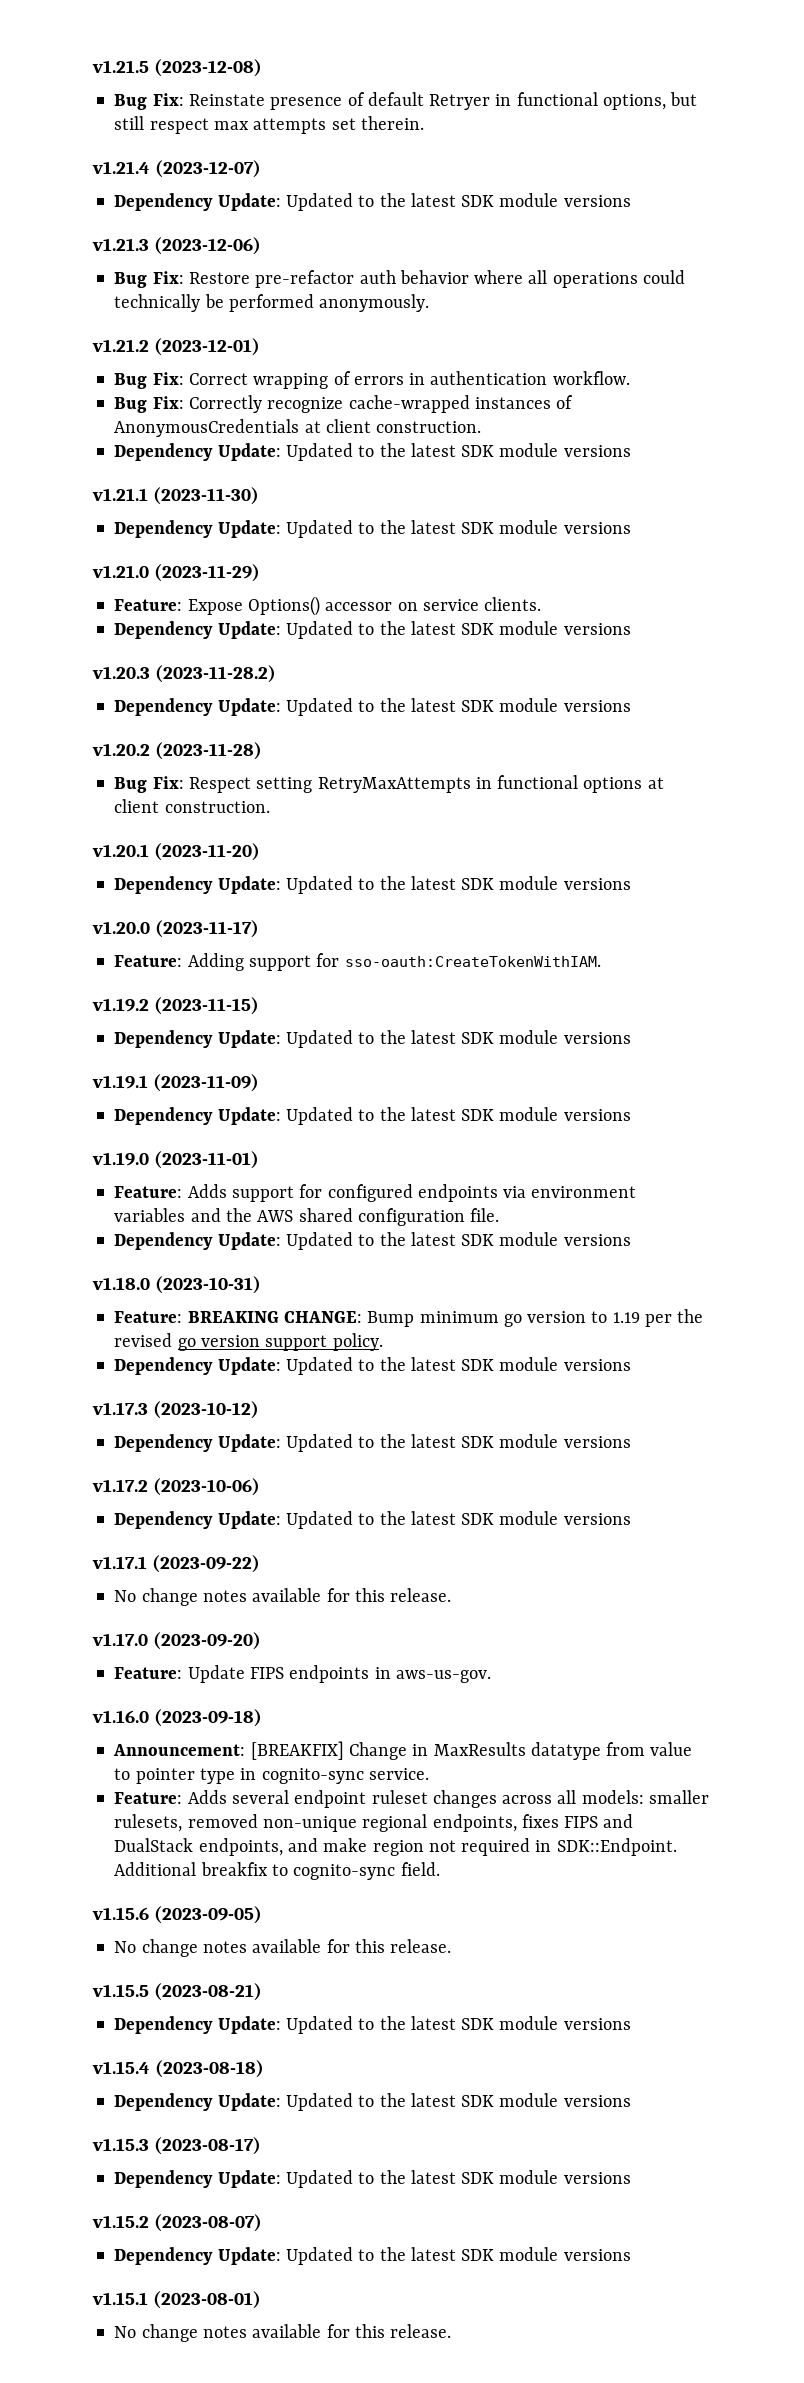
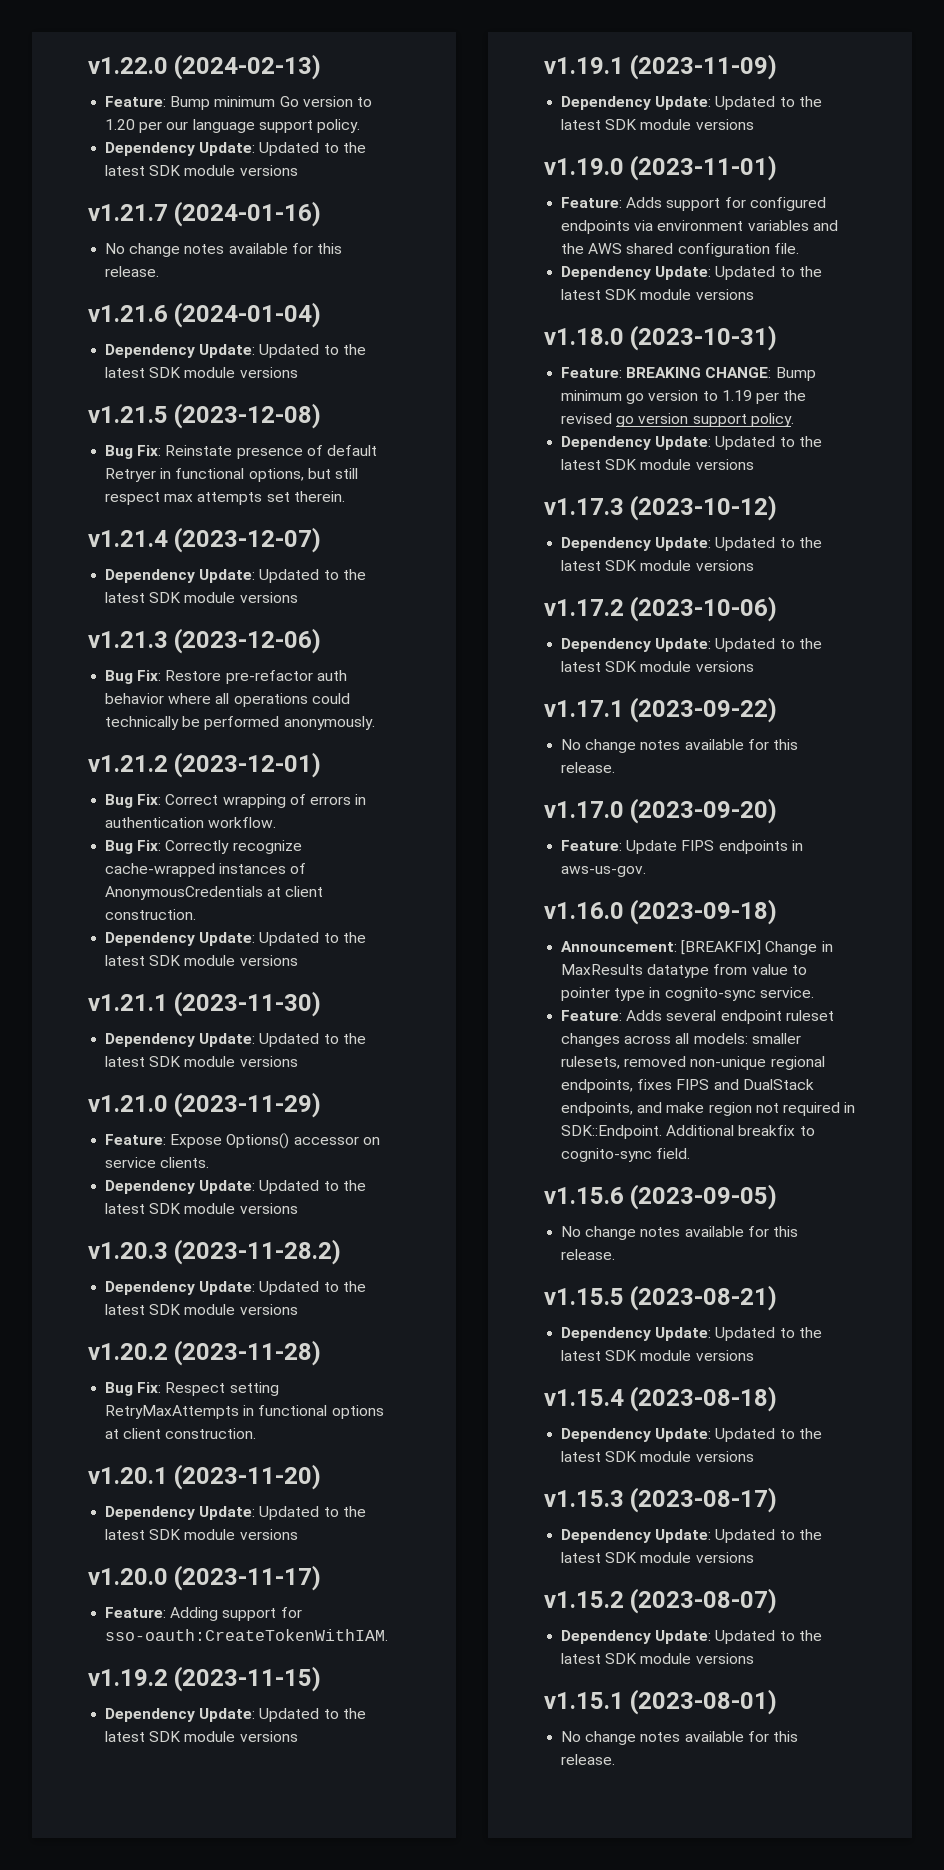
+ v1.22.0 (2024-02-13)
+ Feature: Bump minimum Go version to 1.20 per our language support policy.
+ Dependency Update: Updated to the latest SDK module versions
+ v1.21.7 (2024-01-16)
+ No change notes available for this release.
+ v1.21.6 (2024-01-04)
+ Dependency Update: Updated to the latest SDK module versions

